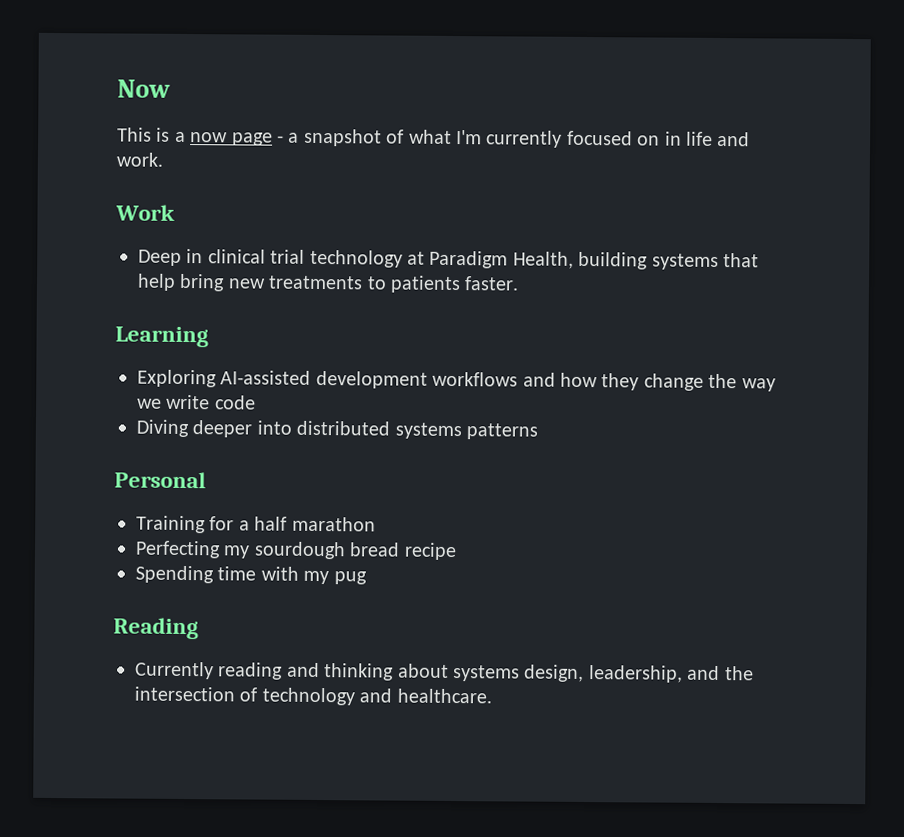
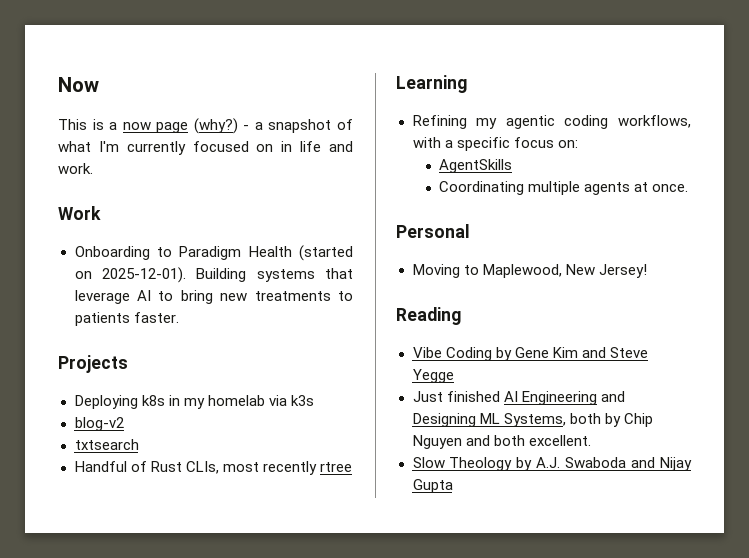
- This is a now page - a snapshot of what I'm currently focused on in life and work.
+ This is a now page (why?) - a snapshot of what I'm currently focused on in life and work.
- Deep in clinical trial technology at Paradigm Health, building systems that help bring new treatments to patients faster.
+ Onboarding to Paradigm Health (started on 2025-12-01). Building systems that leverage AI to bring new treatments to patients faster.
+ Projects
+ Deploying k8s in my homelab via k3s
+ blog-v2
+ txtsearch
+ Handful of Rust CLIs, most recently rtree
  Learning
- Exploring AI-assisted development workflows and how they change the way we write code
- Diving deeper into distributed systems patterns
+ Refining my agentic coding workflows, with a specific focus on:
+ AgentSkills
+ Coordinating multiple agents at once.
  Personal
- Training for a half marathon
- Perfecting my sourdough bread recipe
- Spending time with my pug
+ Moving to Maplewood, New Jersey!
  Reading
- Currently reading and thinking about systems design, leadership, and the intersection of technology and healthcare.
+ Vibe Coding by Gene Kim and Steve Yegge
+ Just finished AI Engineering and Designing ML Systems, both by Chip Nguyen and both excellent.
+ Slow Theology by A.J. Swaboda and Nijay Gupta

